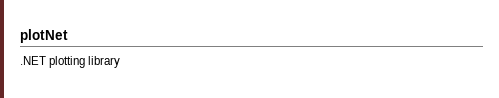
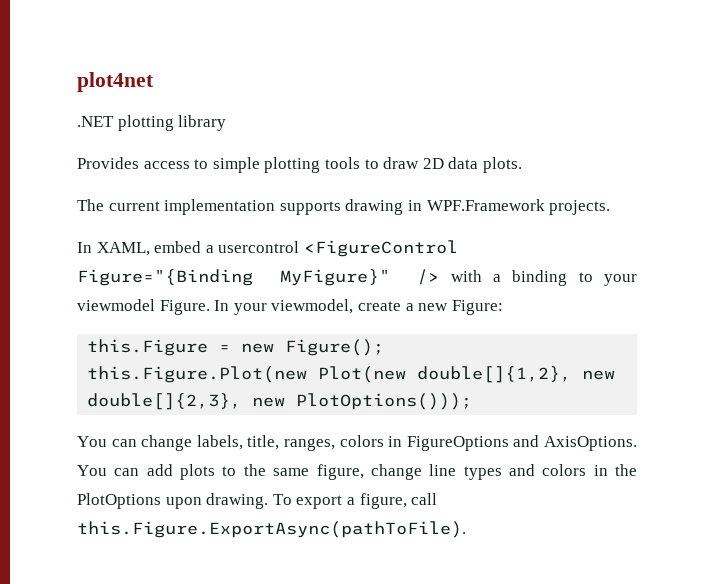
- plotNet
+ plot4net
+ Provides access to simple plotting tools to draw 2D data plots.
+ The current implementation supports drawing in WPF.Framework projects.
+ In XAML, embed a usercontrol <FigureControl Figure="{Binding MyFigure}" /> with a binding to your viewmodel Figure. In your viewmodel, create a new Figure:
+ this.Figure = new Figure();
+ this.Figure.Plot(new Plot(new double[]{1,2}, new double[]{2,3}, new PlotOptions()));
+ You can change labels, title, ranges, colors in FigureOptions and AxisOptions. You can add plots to the same figure, change line types and colors in the PlotOptions upon drawing. To export a figure, call this.Figure.ExportAsync(pathToFile).

